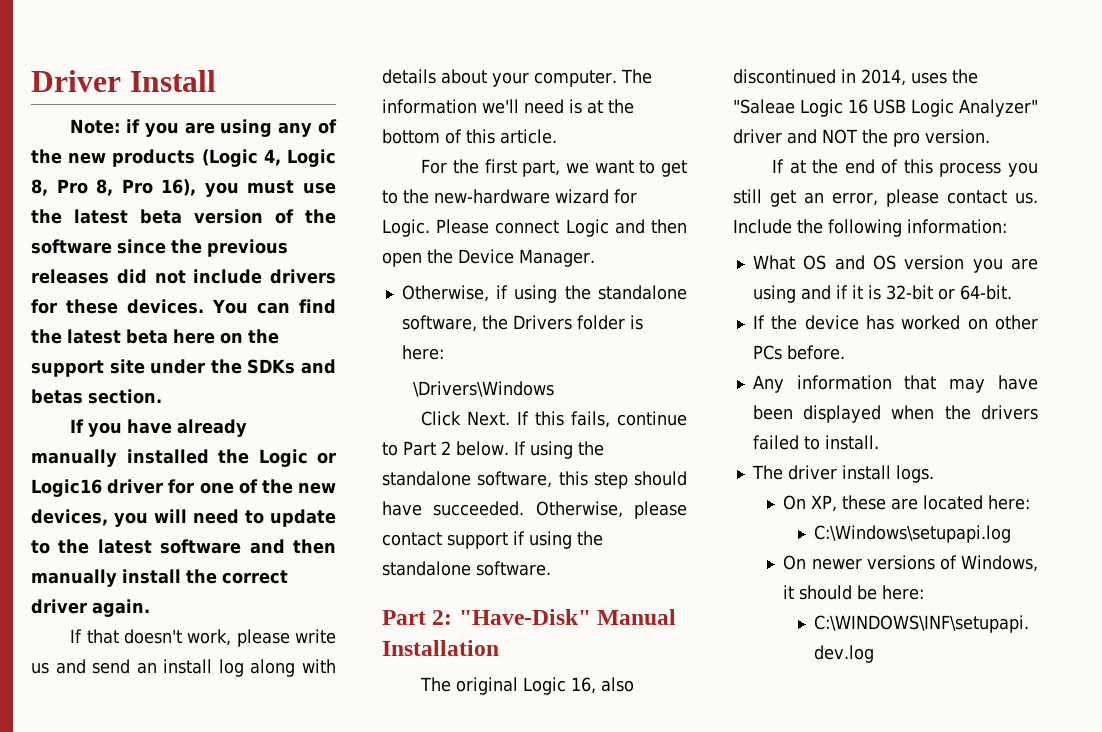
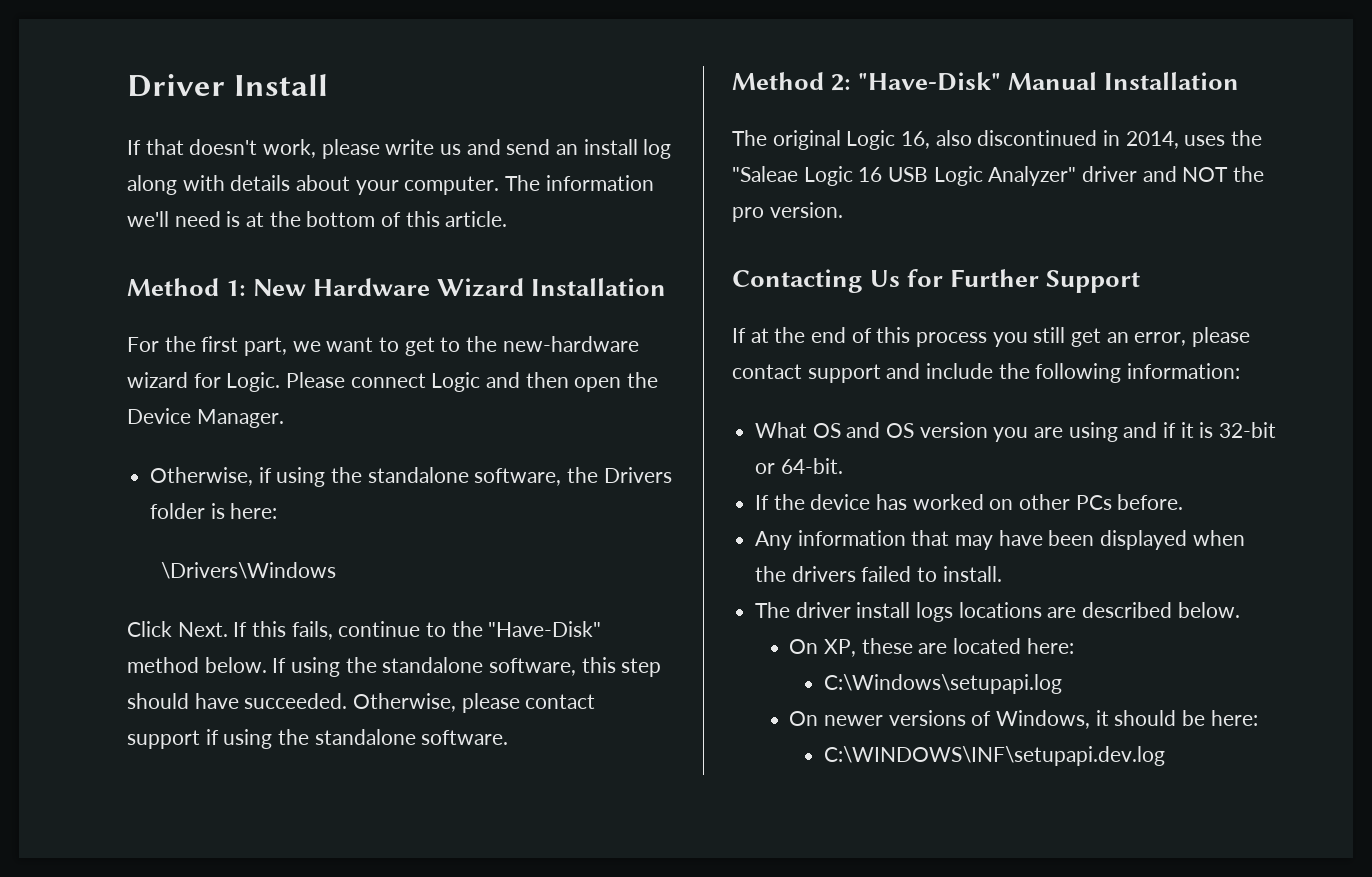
- Note: if you are using any of the new products (Logic 4, Logic 8, Pro 8, Pro 16), you must use the latest beta version of the software since the previous releases did not include drivers for these devices. You can find the latest beta here on the support site under the SDKs and betas section.
- If you have already manually installed the Logic or Logic16 driver for one of the new devices, you will need to update to the latest software and then manually install the correct driver again.
+ Method 1: New Hardware Wizard Installation
- If this fails, continue to Part 2 below.
+ If this fails, continue to the "Have-Disk" method below.
- Part 2: "Have-Disk" Manual Installation
+ Method 2: "Have-Disk" Manual Installation
+ Contacting Us for Further Support
- If at the end of this process you still get an error, please contact us. Include the following information:
+ If at the end of this process you still get an error, please contact support and include the following information:
- The driver install logs.
+ The driver install logs locations are described below.

